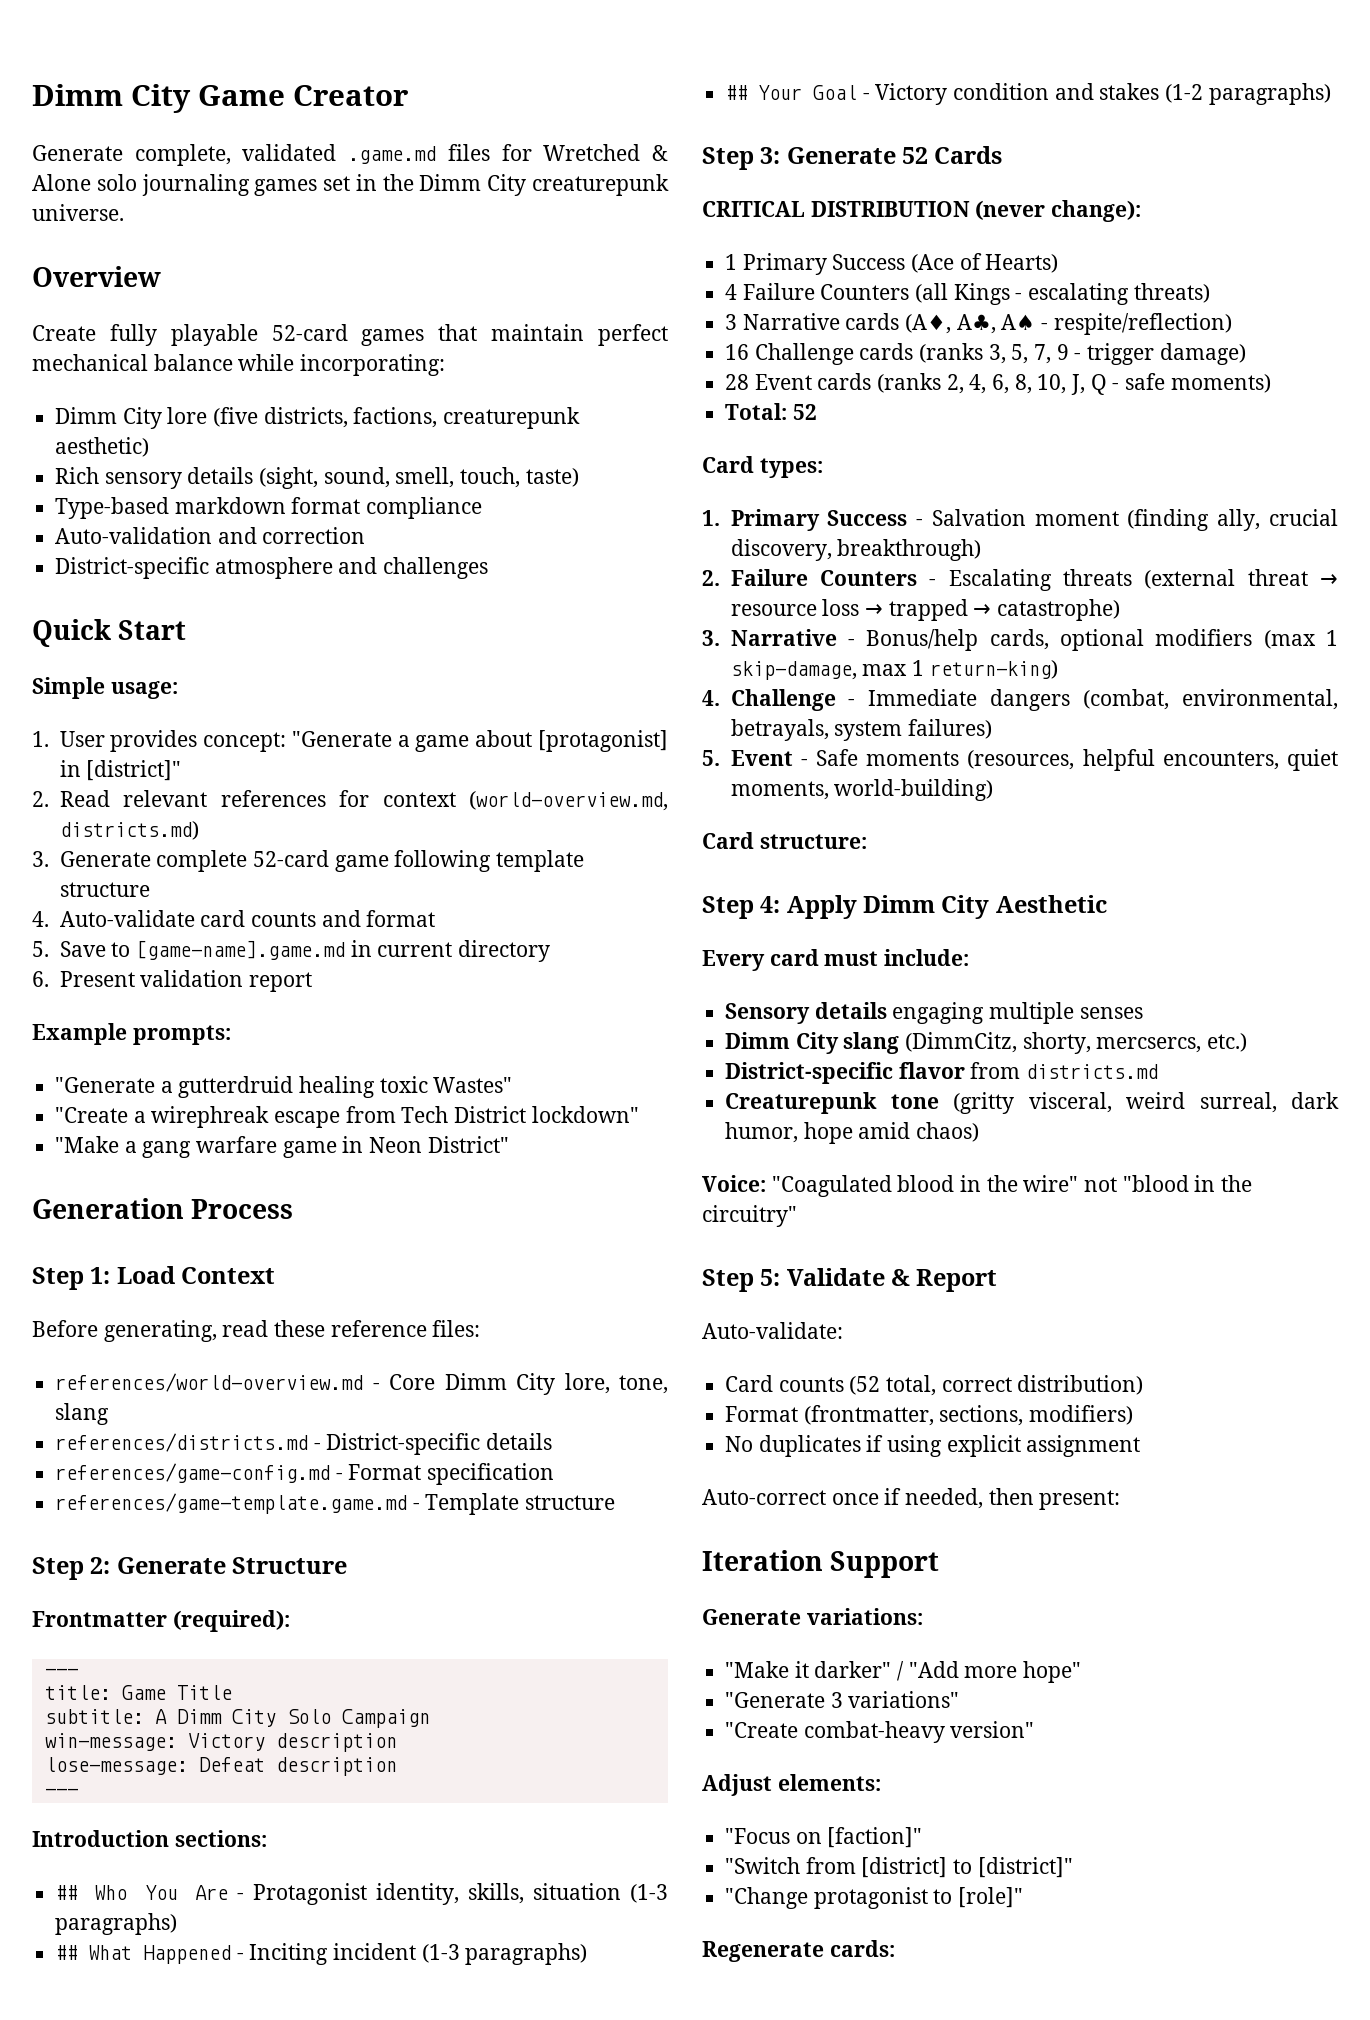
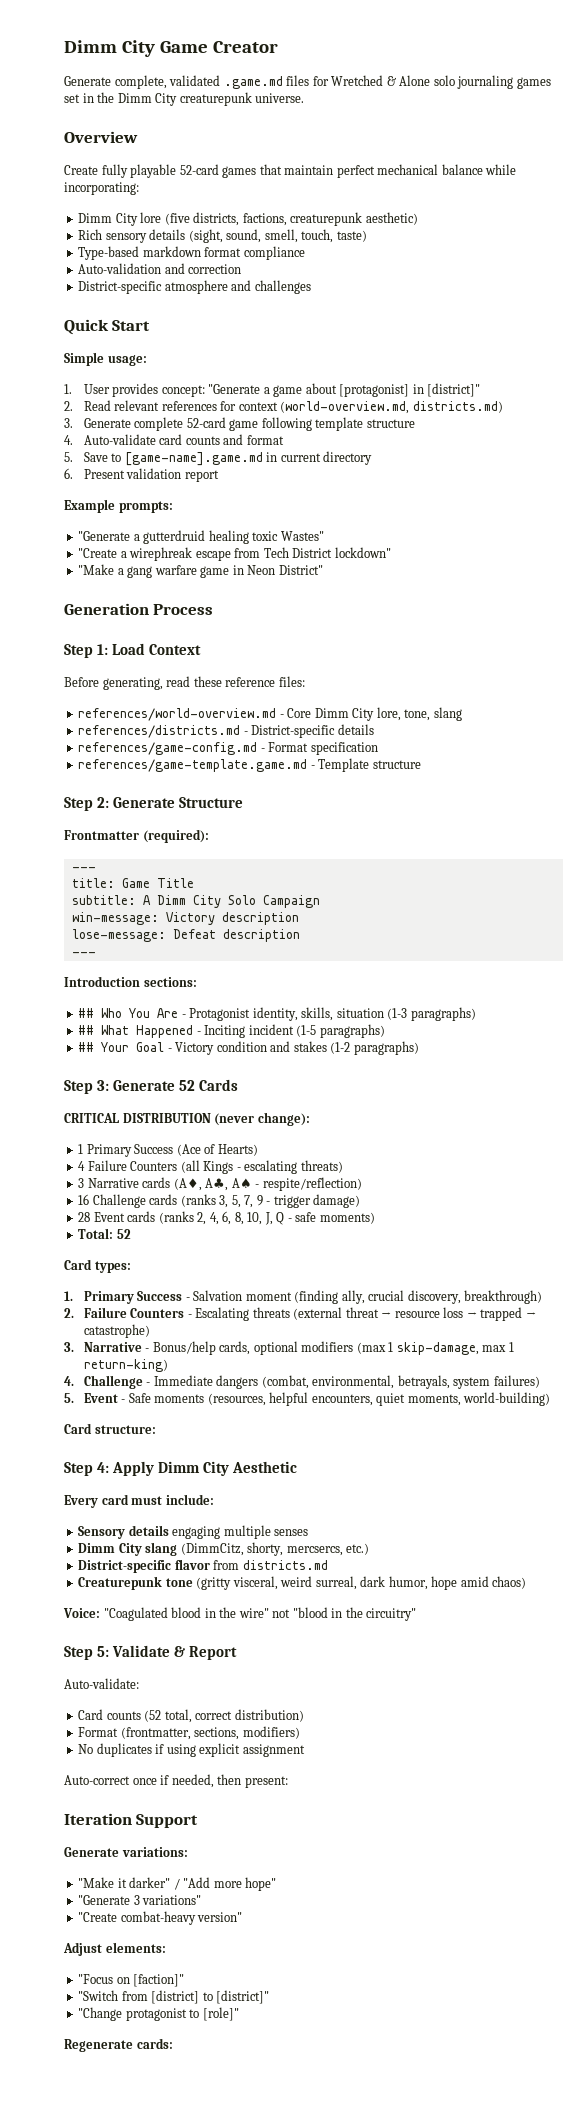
- ## What Happened - Inciting incident (1-3 paragraphs)
+ ## What Happened - Inciting incident (1-5 paragraphs)

